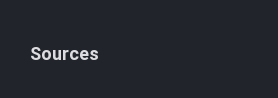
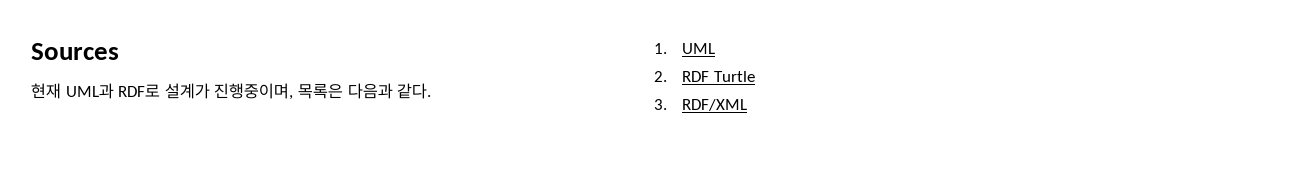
+ 현재 UML과 RDF로 설계가 진행중이며, 목록은 다음과 같다.
+ 1. UML
+ 2. RDF Turtle
+ 3. RDF/XML

